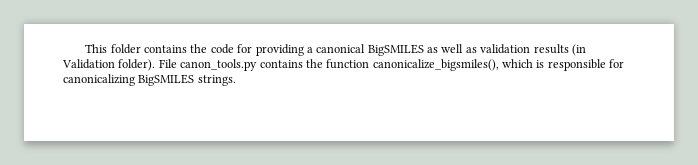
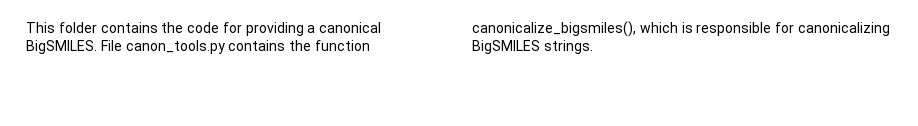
- This folder contains the code for providing a canonical BigSMILES as well as validation results (in Validation folder).
+ This folder contains the code for providing a canonical BigSMILES.

